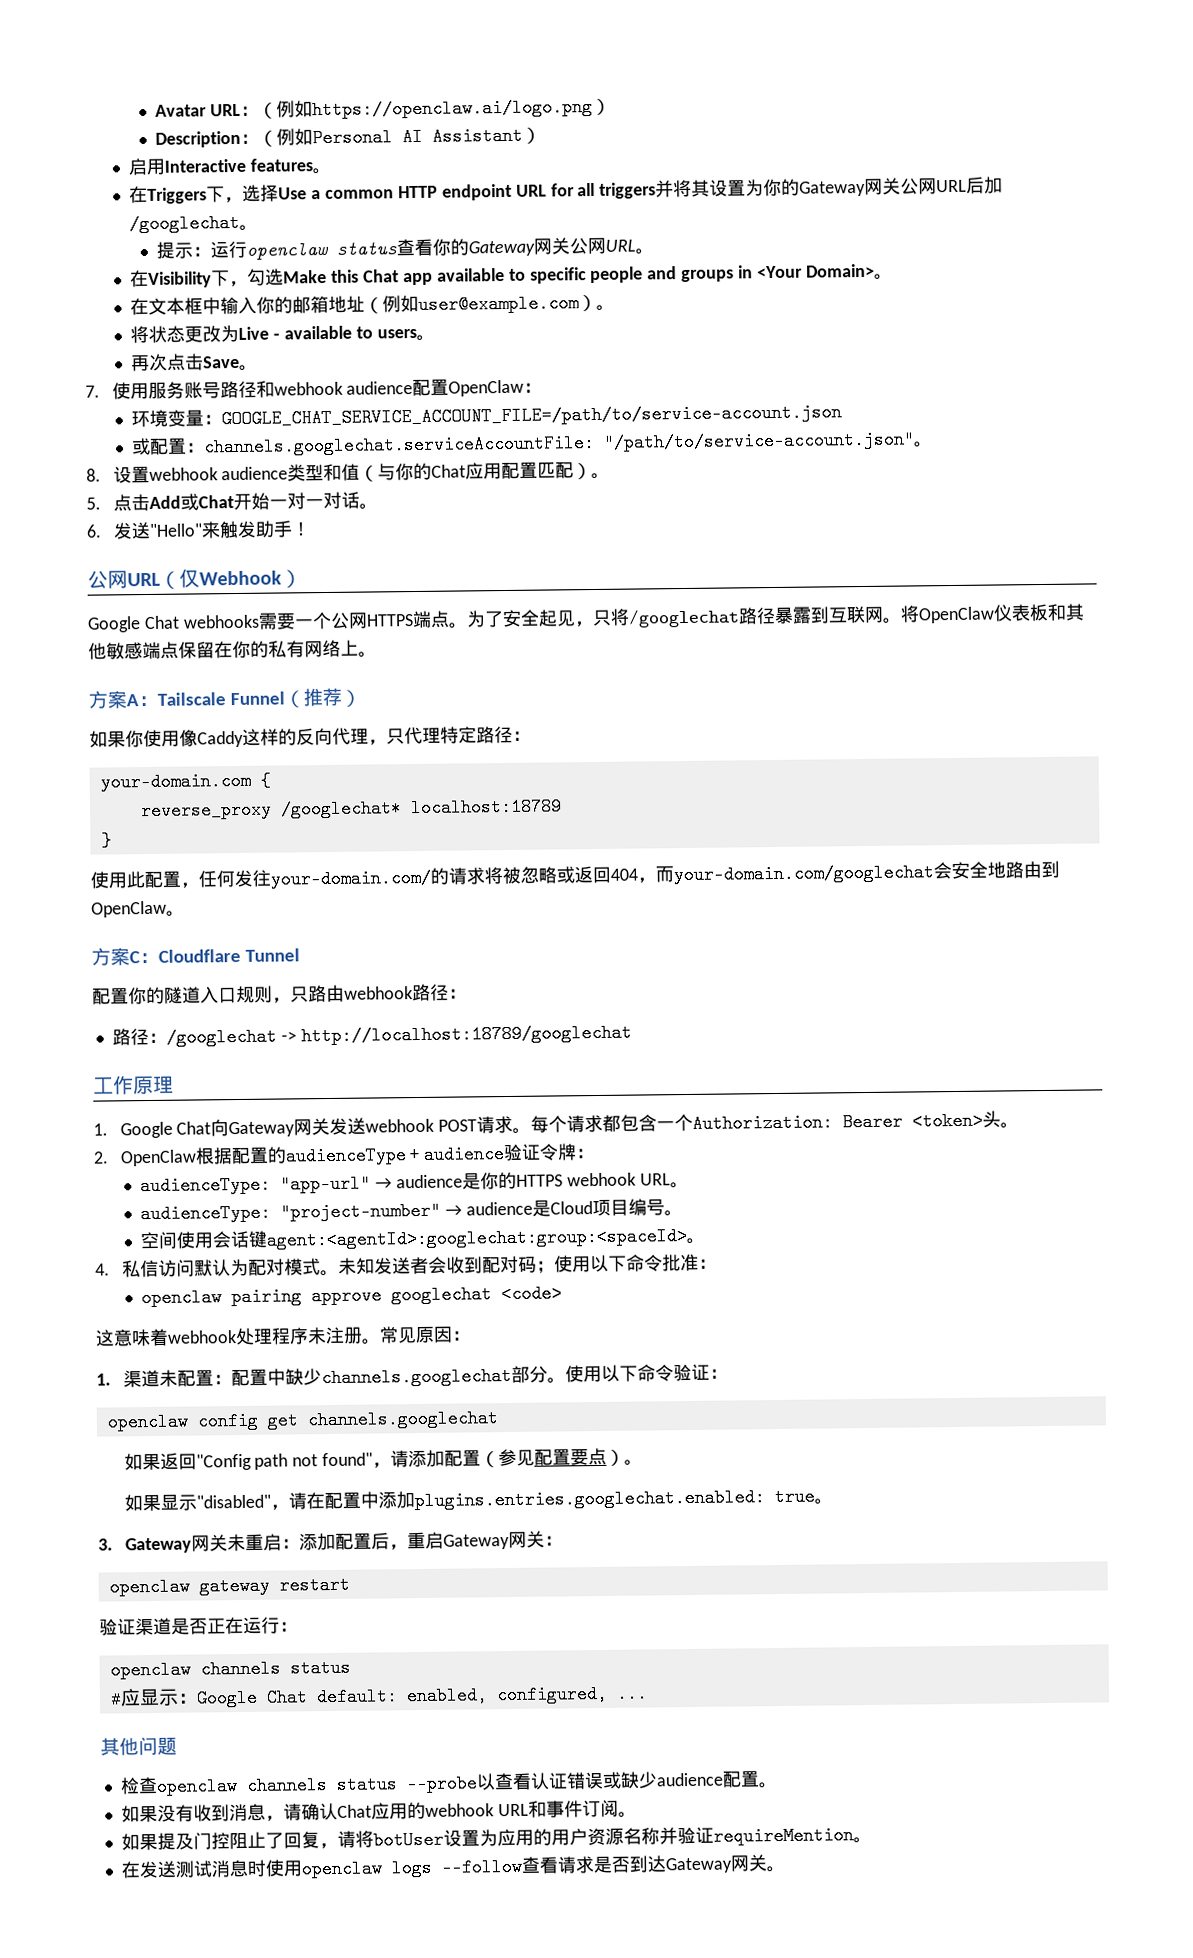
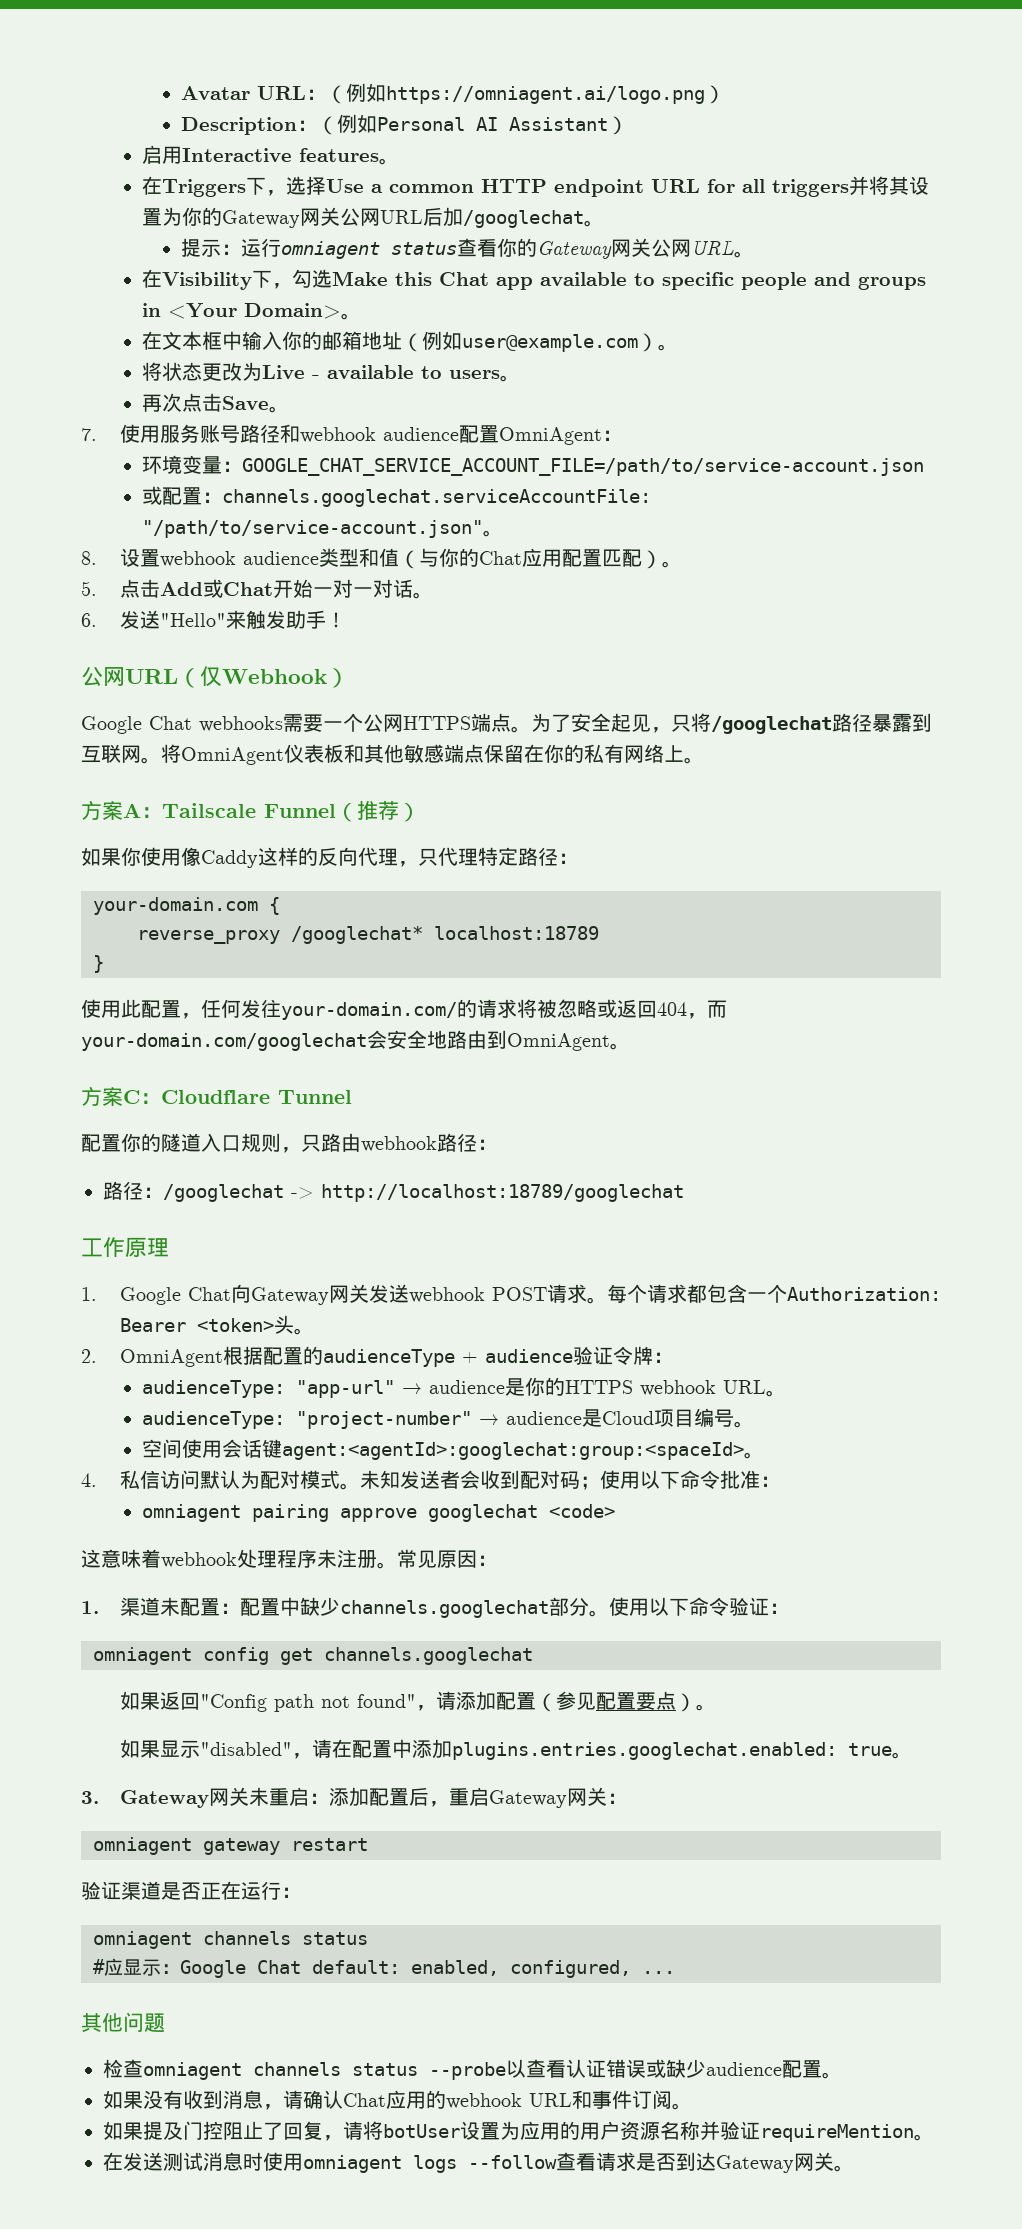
- Avatar URL：（例如https://openclaw.ai/logo.png）
+ Avatar URL：（例如https://omniagent.ai/logo.png）
- 提示：运行openclaw status查看你的Gateway网关公网URL。
+ 提示：运行omniagent status查看你的Gateway网关公网URL。
- 7.使用服务账号路径和webhook audience配置OpenClaw：
+ 7.使用服务账号路径和webhook audience配置OmniAgent：
- 将OpenClaw仪表板和其他敏感端点保留在你的私有网络上。
+ 将OmniAgent仪表板和其他敏感端点保留在你的私有网络上。
- 使用此配置，任何发往your-domain.com/的请求将被忽略或返回404，而your-domain.com/googlechat会安全地路由到OpenClaw。
+ 使用此配置，任何发往your-domain.com/的请求将被忽略或返回404，而your-domain.com/googlechat会安全地路由到OmniAgent。
- 2. OpenClaw根据配置的audienceType + audience验证令牌：
+ 2. OmniAgent根据配置的audienceType + audience验证令牌：
- openclaw pairing approve googlechat <code>
+ omniagent pairing approve googlechat <code>
- openclaw config get channels.googlechat
+ omniagent config get channels.googlechat
- openclaw gateway restart
+ omniagent gateway restart
  验证渠道是否正在运行：
- openclaw channels status
+ omniagent channels status
- 检查openclaw channels status --probe以查看认证错误或缺少audience配置。
+ 检查omniagent channels status --probe以查看认证错误或缺少audience配置。
- 在发送测试消息时使用openclaw logs --follow查看请求是否到达Gateway网关。
+ 在发送测试消息时使用omniagent logs --follow查看请求是否到达Gateway网关。

